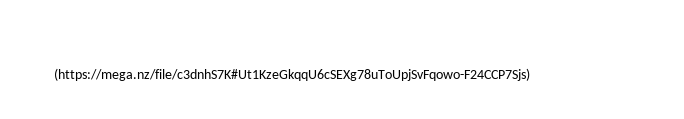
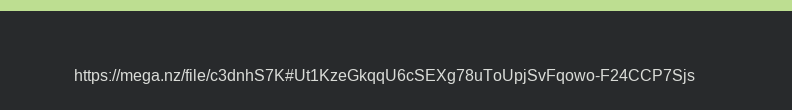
- (https://mega.nz/file/c3dnhS7K#Ut1KzeGkqqU6cSEXg78uToUpjSvFqowo-F24CCP7Sjs)
+ https://mega.nz/file/c3dnhS7K#Ut1KzeGkqqU6cSEXg78uToUpjSvFqowo-F24CCP7Sjs

